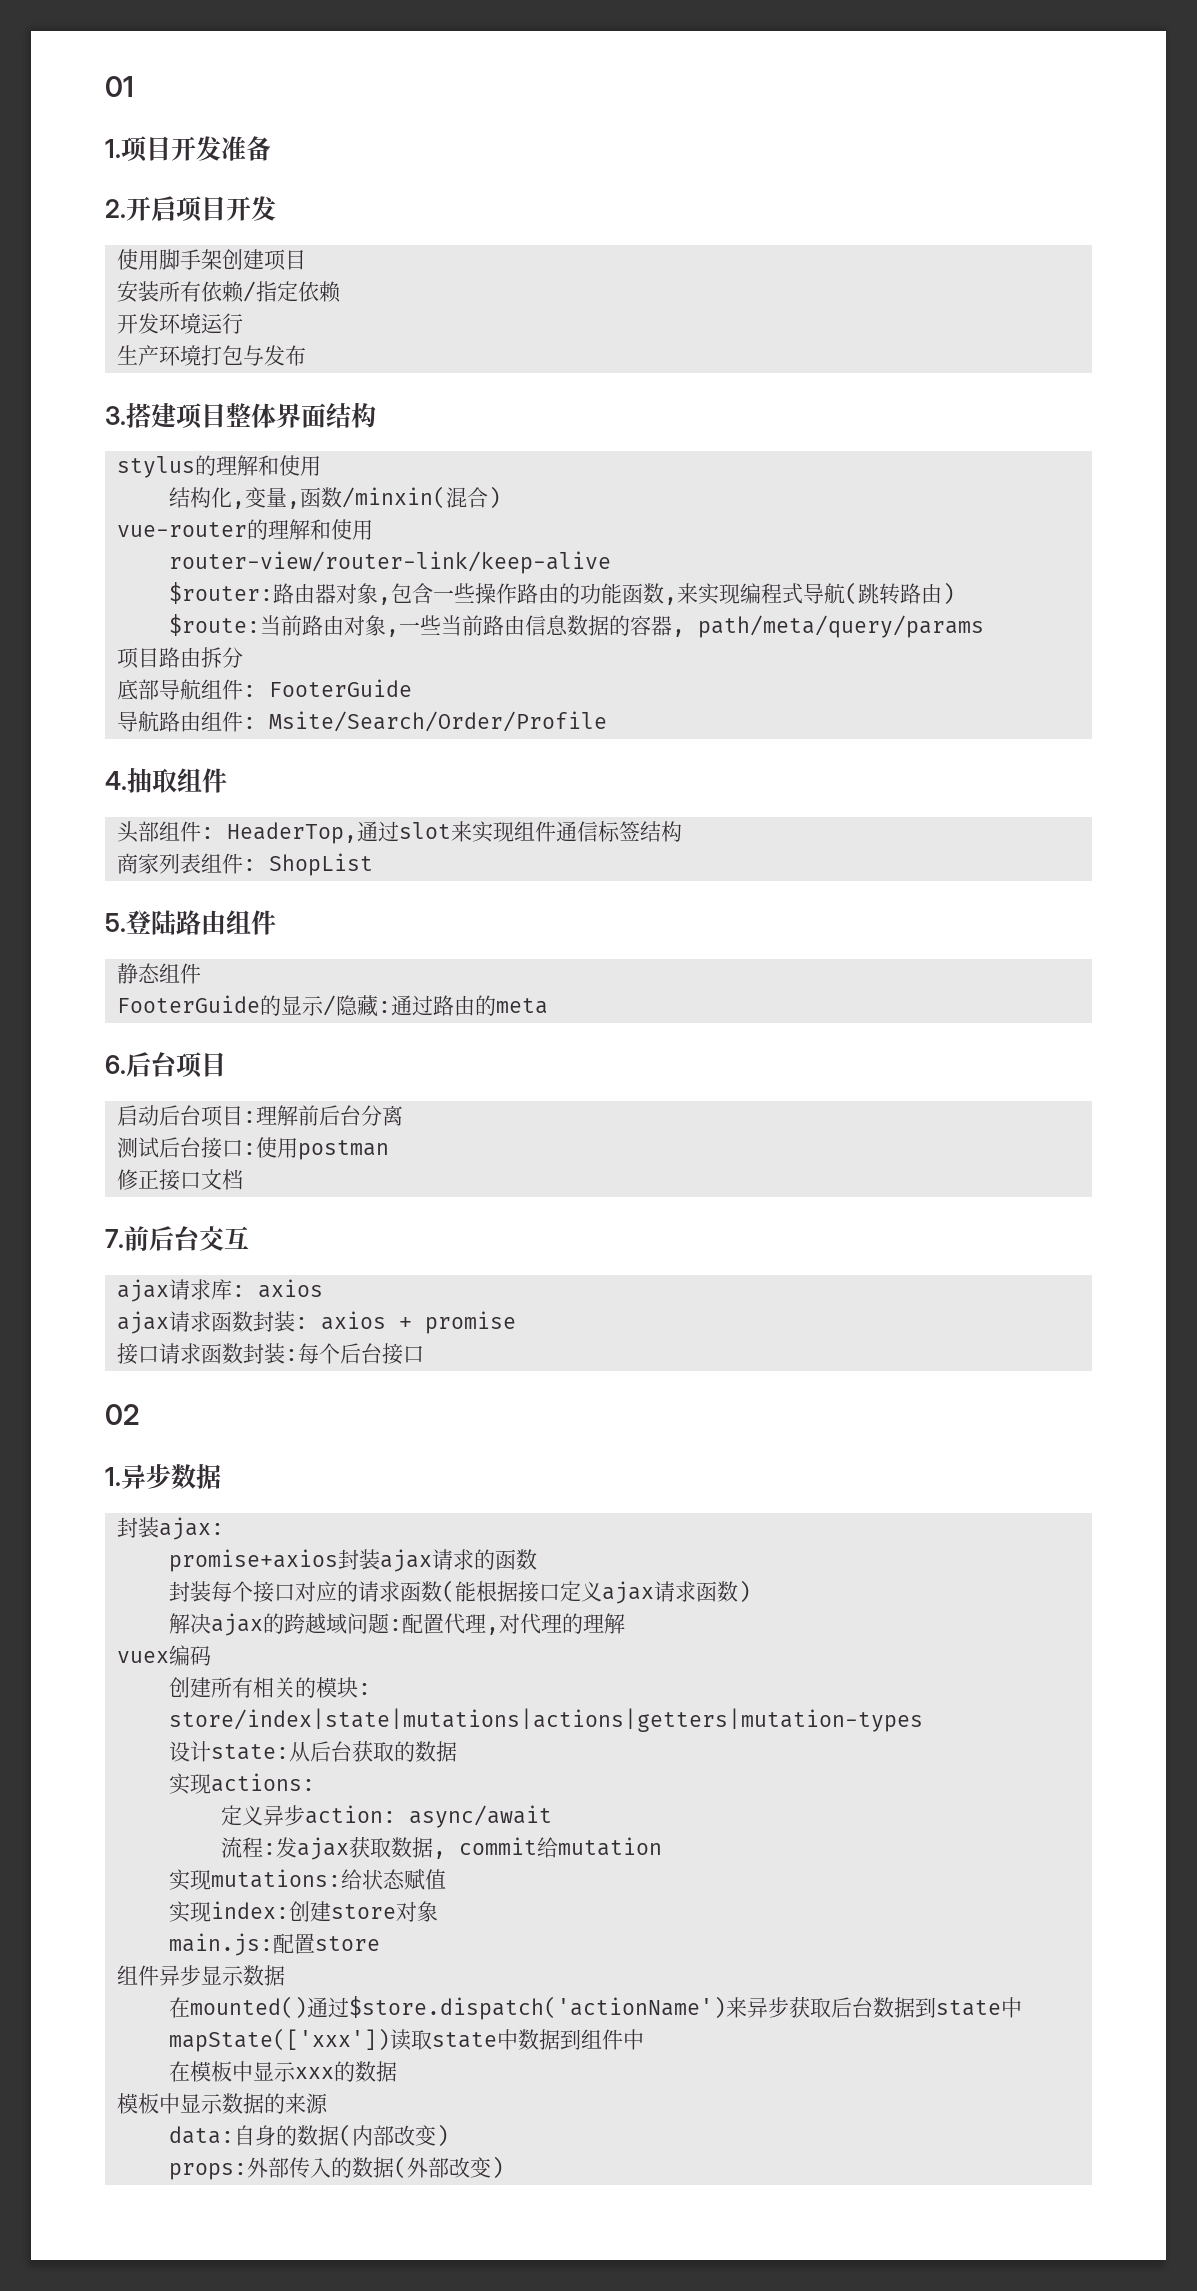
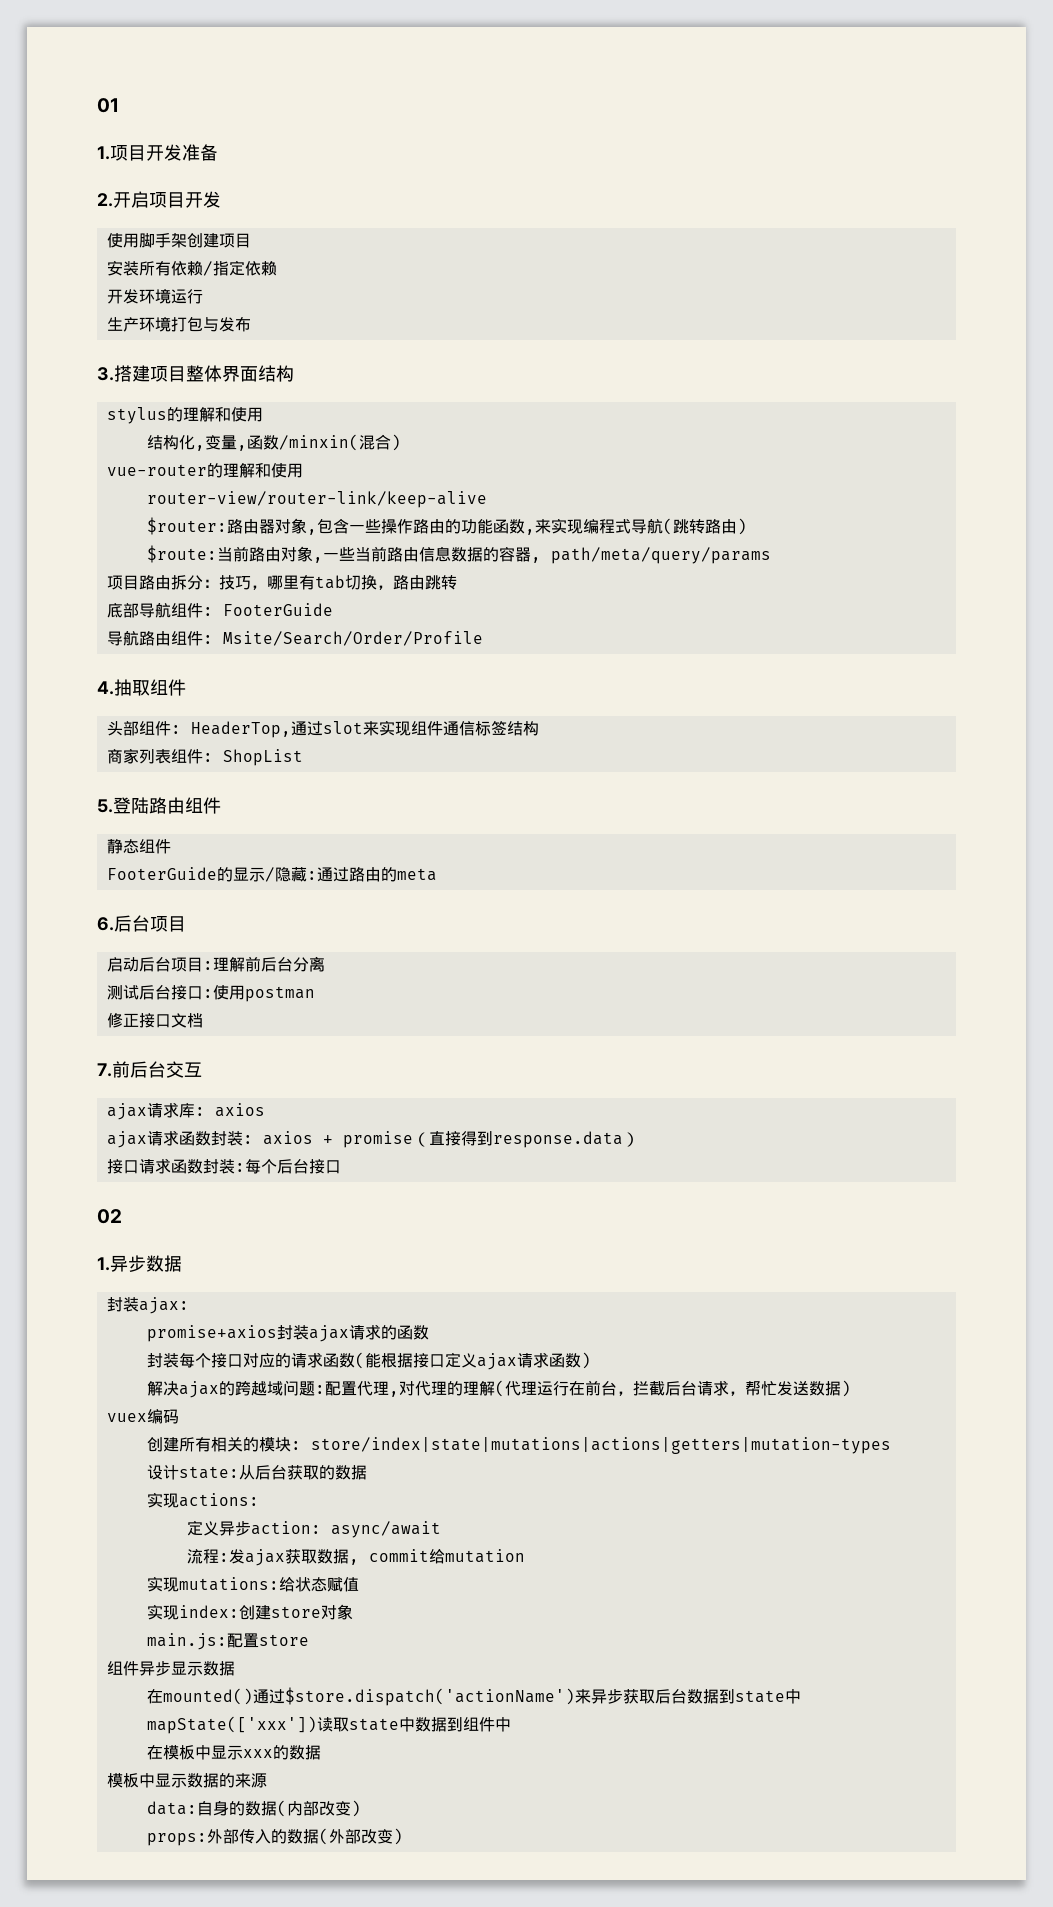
- 项目路由拆分
+ 项目路由拆分：技巧，哪里有tab切换，路由跳转
- ajax请求函数封装: axios + promise
+ ajax请求函数封装: axios + promise（直接得到response.data）
- 解决ajax的跨越域问题:配置代理,对代理的理解
+ 解决ajax的跨越域问题:配置代理,对代理的理解(代理运行在前台，拦截后台请求，帮忙发送数据)

